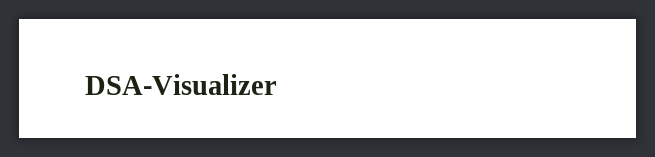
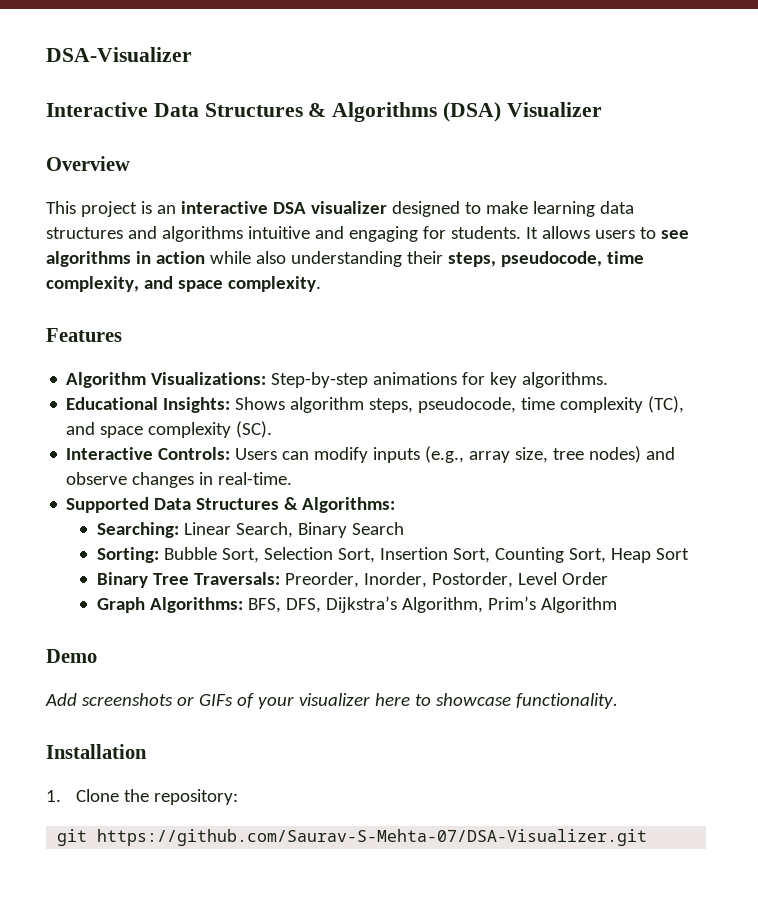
+ Interactive Data Structures & Algorithms (DSA) Visualizer
+ Overview
+ This project is an interactive DSA visualizer designed to make learning data structures and algorithms intuitive and engaging for students. It allows users to see algorithms in action while also understanding their steps, pseudocode, time complexity, and space complexity.
+ Features
+ Algorithm Visualizations: Step-by-step animations for key algorithms.
+ Educational Insights: Shows algorithm steps, pseudocode, time complexity (TC), and space complexity (SC).
+ Interactive Controls: Users can modify inputs (e.g., array size, tree nodes) and observe changes in real-time.
+ Supported Data Structures & Algorithms:
+ Searching: Linear Search, Binary Search
+ Sorting: Bubble Sort, Selection Sort, Insertion Sort, Counting Sort, Heap Sort
+ Binary Tree Traversals: Preorder, Inorder, Postorder, Level Order
+ Graph Algorithms: BFS, DFS, Dijkstra’s Algorithm, Prim’s Algorithm
+ Demo
+ Add screenshots or GIFs of your visualizer here to showcase functionality.
+ Installation
+ 1. Clone the repository:
+ git https://github.com/Saurav-S-Mehta-07/DSA-Visualizer.git

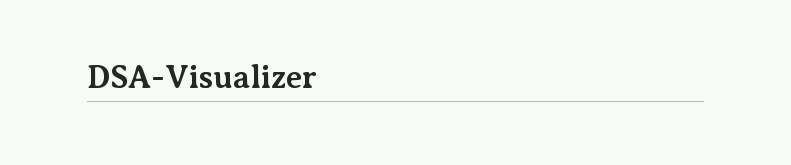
- Interactive Data Structures & Algorithms (DSA) Visualizer
- Overview
- This project is an interactive DSA visualizer designed to make learning data structures and algorithms intuitive and engaging for students. It allows users to see algorithms in action while also understanding their steps, pseudocode, time complexity, and space complexity.
- Features
- Algorithm Visualizations: Step-by-step animations for key algorithms.
- Educational Insights: Shows algorithm steps, pseudocode, time complexity (TC), and space complexity (SC).
- Interactive Controls: Users can modify inputs (e.g., array size, tree nodes) and observe changes in real-time.
- Supported Data Structures & Algorithms:
- Searching: Linear Search, Binary Search
- Sorting: Bubble Sort, Selection Sort, Insertion Sort, Counting Sort, Heap Sort
- Binary Tree Traversals: Preorder, Inorder, Postorder, Level Order
- Graph Algorithms: BFS, DFS, Dijkstra’s Algorithm, Prim’s Algorithm
- Demo
- Add screenshots or GIFs of your visualizer here to showcase functionality.
- Installation
- 1. Clone the repository:
- git https://github.com/Saurav-S-Mehta-07/DSA-Visualizer.git

